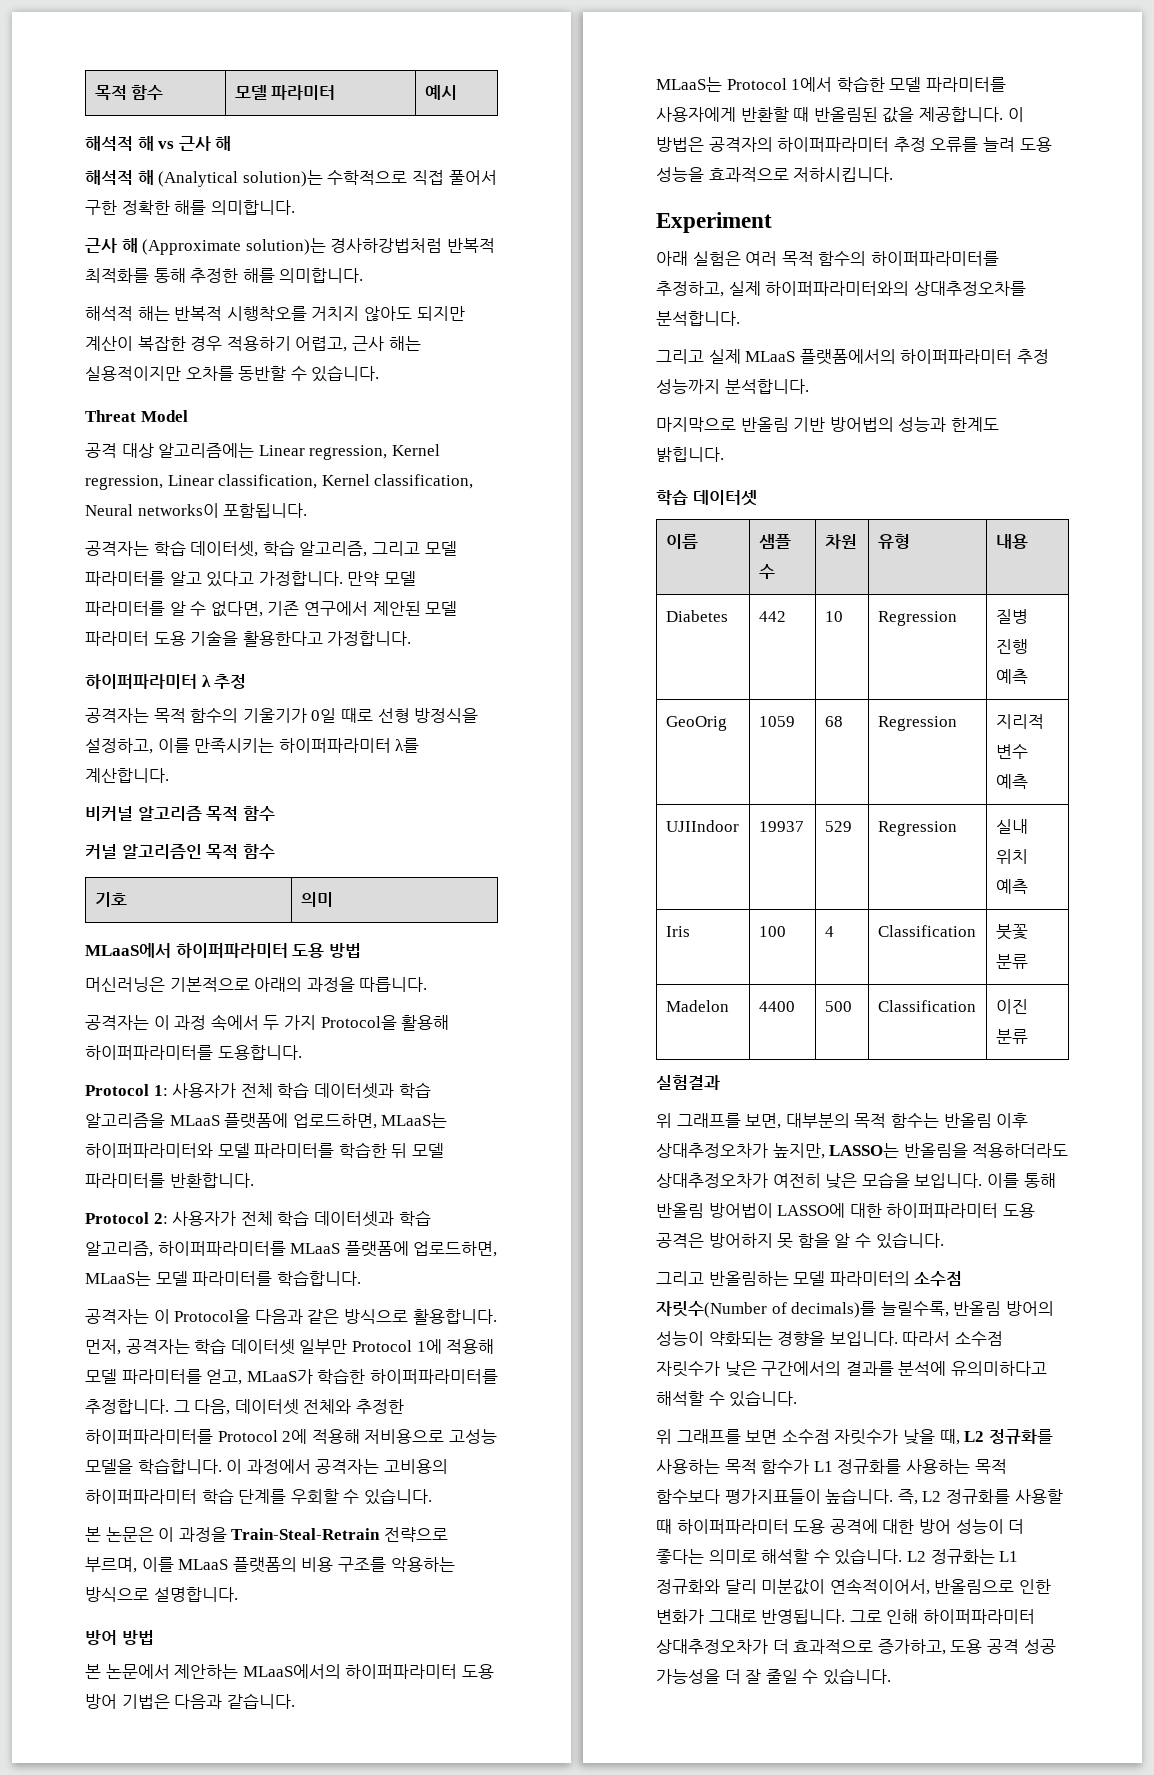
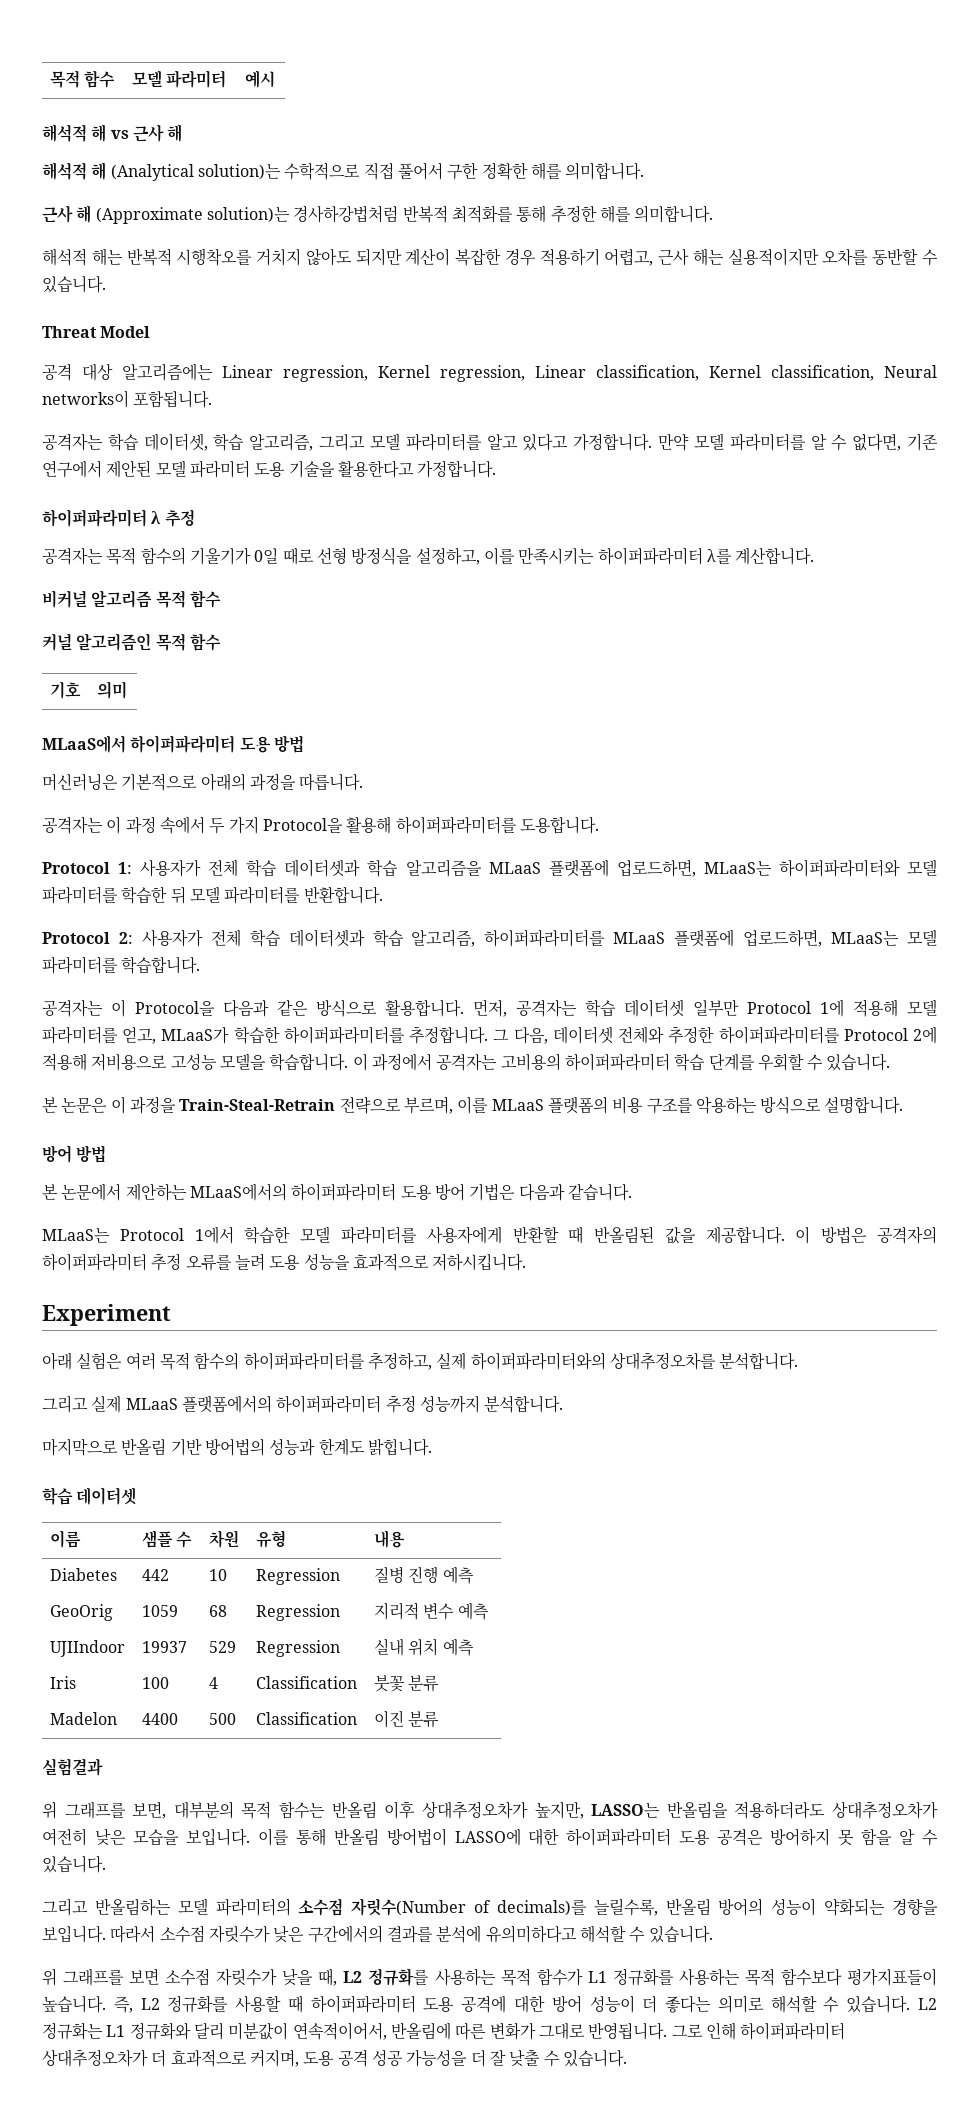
- L2 정규화는 L1 정규화와 달리 미분값이 연속적이어서, 반올림으로 인한 변화가 그대로 반영됩니다.
+ L2 정규화는 L1 정규화와 달리 미분값이 연속적이어서, 반올림에 따른 변화가 그대로 반영됩니다.
- 그로 인해 하이퍼파라미터 상대추정오차가 더 효과적으로 증가하고, 도용 공격 성공 가능성을 더 잘 줄일 수 있습니다.
+ 그로 인해 하이퍼파라미터 상대추정오차가 더 효과적으로 커지며, 도용 공격 성공 가능성을 더 잘 낮출 수 있습니다.

